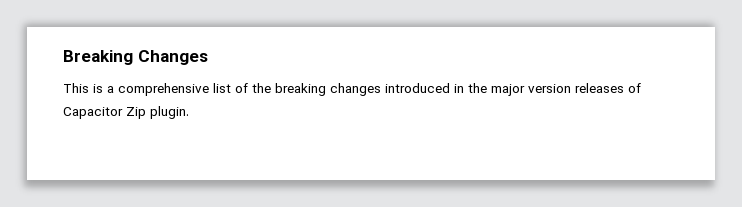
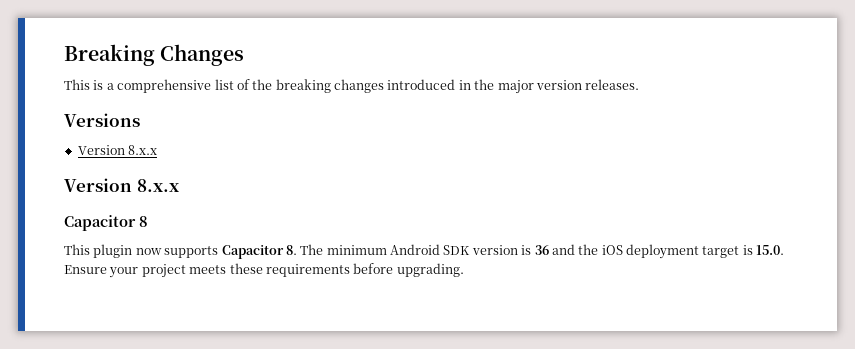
- This is a comprehensive list of the breaking changes introduced in the major version releases of Capacitor Zip plugin.
+ This is a comprehensive list of the breaking changes introduced in the major version releases.
+ Versions
+ Version 8.x.x
+ Version 8.x.x
+ Capacitor 8
+ This plugin now supports Capacitor 8. The minimum Android SDK version is 36 and the iOS deployment target is 15.0. Ensure your project meets these requirements before upgrading.

